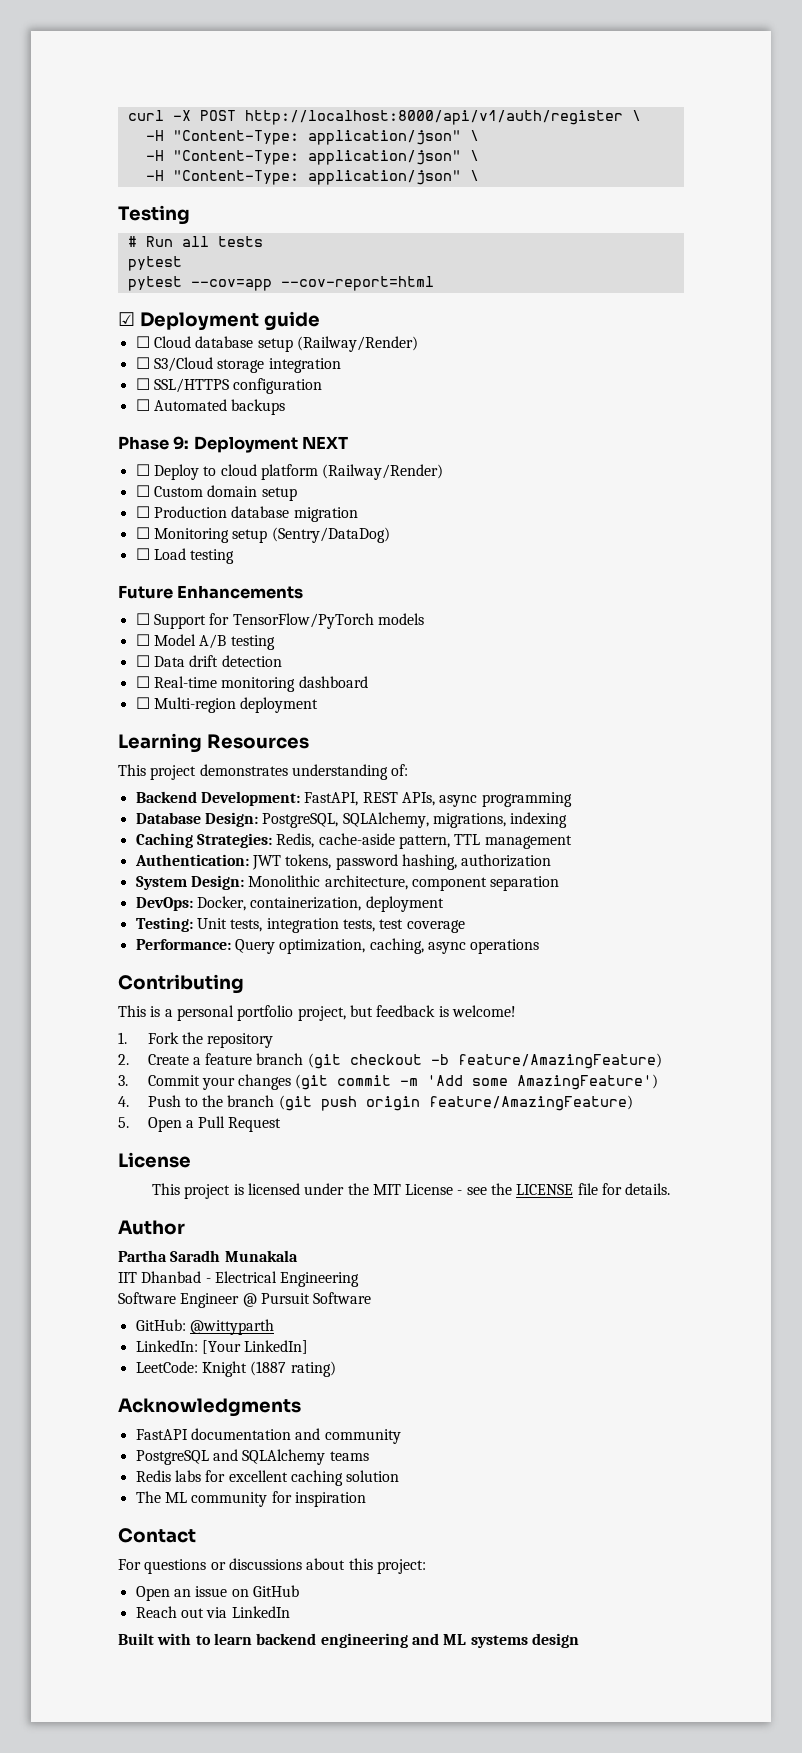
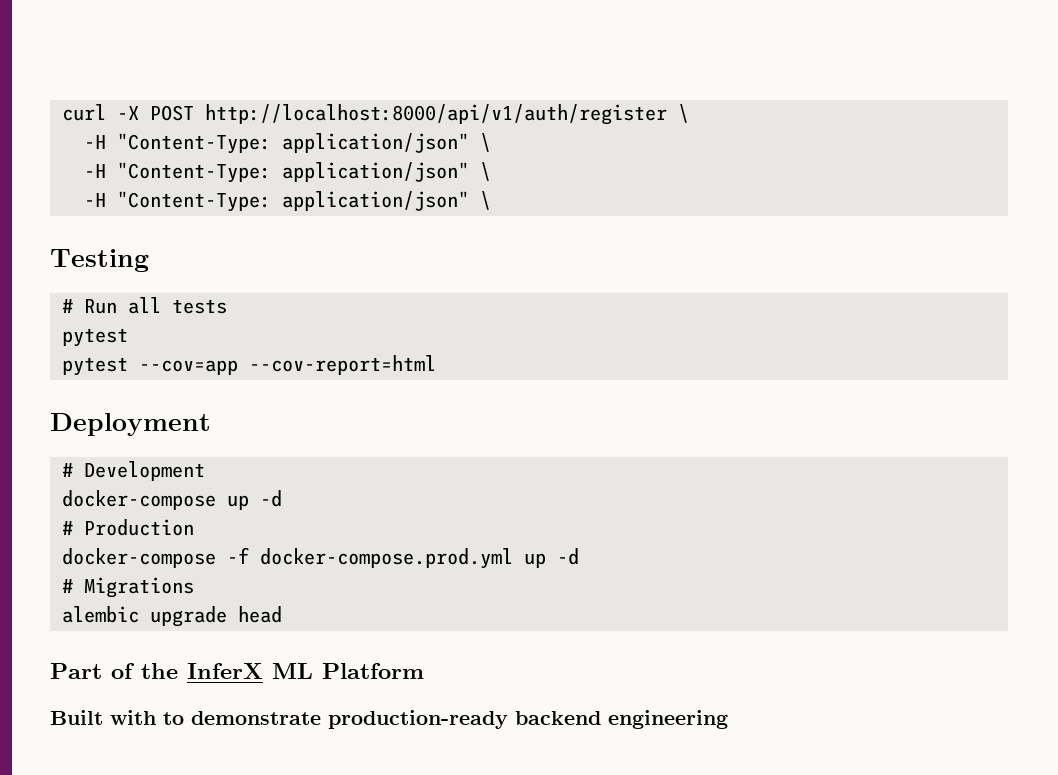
- ☑ Deployment guide
- ☐ Cloud database setup (Railway/Render)
- ☐ S3/Cloud storage integration
- ☐ SSL/HTTPS configuration
- ☐ Automated backups
- Phase 9: Deployment NEXT
- ☐ Deploy to cloud platform (Railway/Render)
- ☐ Custom domain setup
- ☐ Production database migration
- ☐ Monitoring setup (Sentry/DataDog)
- ☐ Load testing
- Future Enhancements
- ☐ Support for TensorFlow/PyTorch models
- ☐ Model A/B testing
- ☐ Data drift detection
- ☐ Real-time monitoring dashboard
- ☐ Multi-region deployment
- Learning Resources
- This project demonstrates understanding of:
- Backend Development: FastAPI, REST APIs, async programming
- Database Design: PostgreSQL, SQLAlchemy, migrations, indexing
- Caching Strategies: Redis, cache-aside pattern, TTL management
- Authentication: JWT tokens, password hashing, authorization
- System Design: Monolithic architecture, component separation
- DevOps: Docker, containerization, deployment
- Testing: Unit tests, integration tests, test coverage
- Performance: Query optimization, caching, async operations
- Contributing
- This is a personal portfolio project, but feedback is welcome!
- 1. Fork the repository
- 2. Create a feature branch (git checkout -b feature/AmazingFeature)
- 3. Commit your changes (git commit -m 'Add some AmazingFeature')
- 4. Push to the branch (git push origin feature/AmazingFeature)
- 5. Open a Pull Request
- License
- This project is licensed under the MIT License - see the LICENSE file for details.
- Author
- Partha Saradh Munakala
- IIT Dhanbad - Electrical Engineering
- Software Engineer @ Pursuit Software
- GitHub: @wittyparth
- LinkedIn: [Your LinkedIn]
- LeetCode: Knight (1887 rating)
- Acknowledgments
- FastAPI documentation and community
- PostgreSQL and SQLAlchemy teams
- Redis labs for excellent caching solution
- The ML community for inspiration
- Contact
- For questions or discussions about this project:
- Open an issue on GitHub
- Reach out via LinkedIn
- Built with to learn backend engineering and ML systems design
+ Deployment
+ # Development
+ docker-compose up -d
+ # Production
+ docker-compose -f docker-compose.prod.yml up -d
+ # Migrations
+ alembic upgrade head
+ Part of the InferX ML Platform
+ Built with to demonstrate production-ready backend engineering

